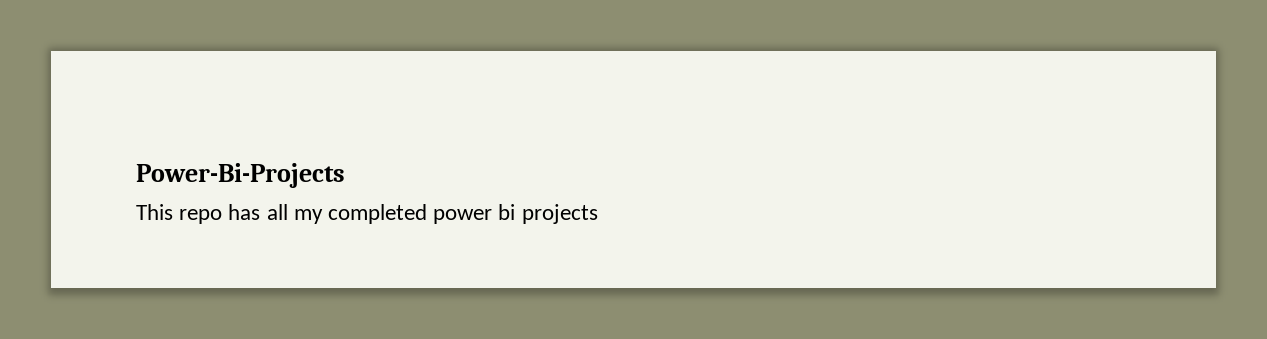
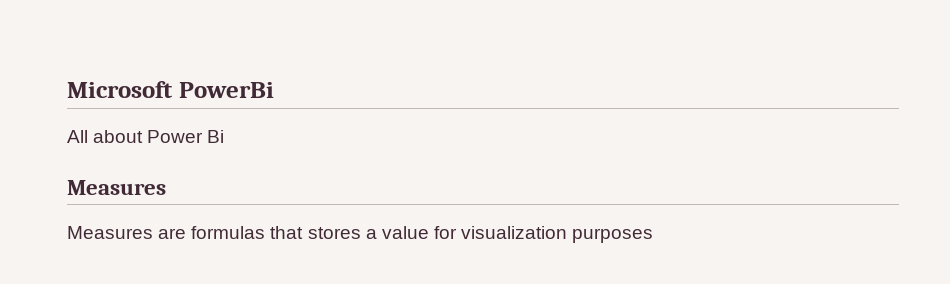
- Power-Bi-Projects
- This repo has all my completed power bi projects
+ Microsoft PowerBi
+ All about Power Bi
+ Measures
+ Measures are formulas that stores a value for visualization purposes

